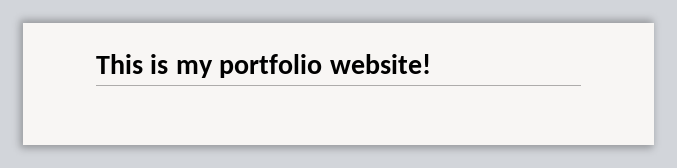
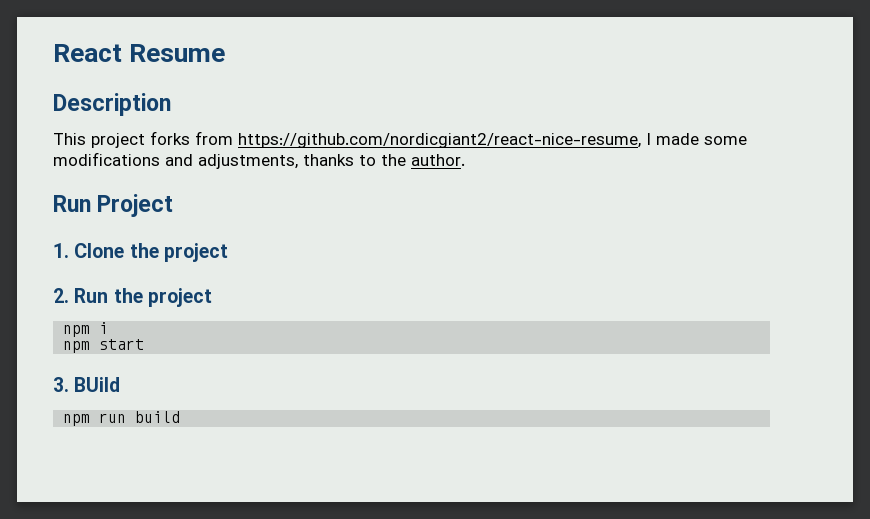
- This is my portfolio website!
+ React Resume
+ Description
+ This project forks from https://github.com/nordicgiant2/react-nice-resume, I made some modifications and adjustments, thanks to the author.
+ Run Project
+ 1. Clone the project
+ 2. Run the project
+ npm i
+ npm start
+ 3. BUild
+ npm run build

